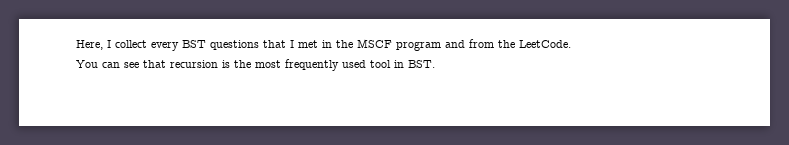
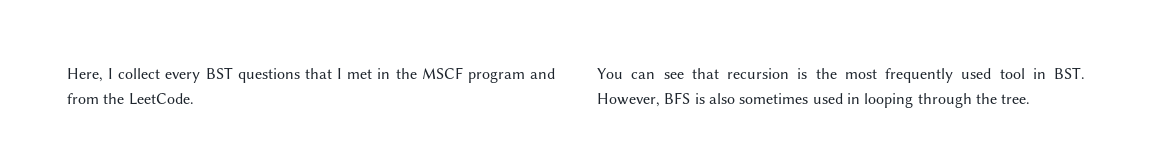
- You can see that recursion is the most frequently used tool in BST.
+ You can see that recursion is the most frequently used tool in BST. However, BFS is also sometimes used in looping through the tree.

